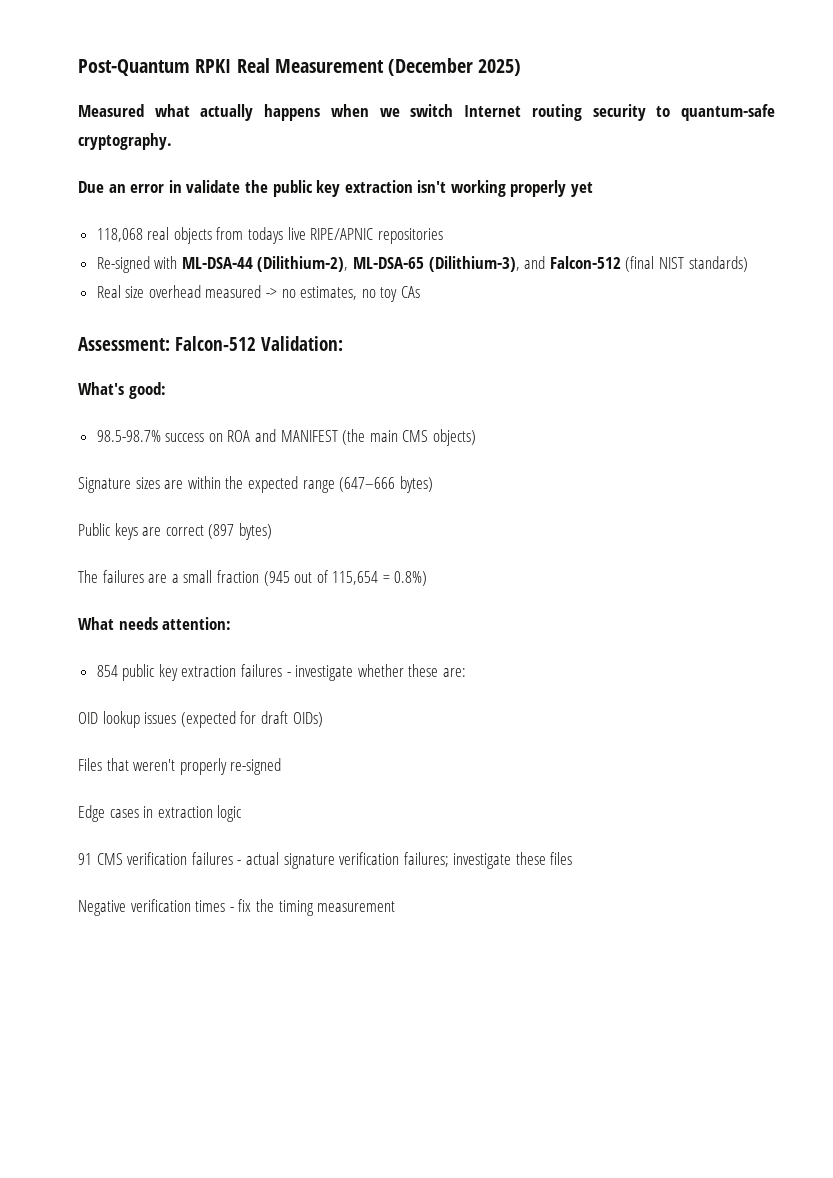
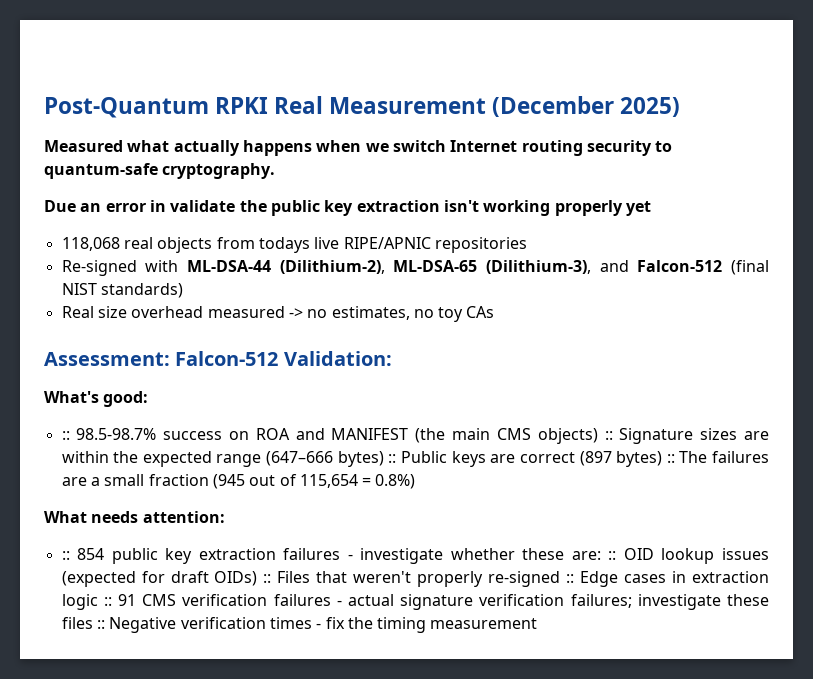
- 98.5-98.7% success on ROA and MANIFEST (the main CMS objects)
- Signature sizes are within the expected range (647–666 bytes)
- Public keys are correct (897 bytes)
- The failures are a small fraction (945 out of 115,654 = 0.8%)
+ :: 98.5-98.7% success on ROA and MANIFEST (the main CMS objects) :: Signature sizes are within the expected range (647–666 bytes) :: Public keys are correct (897 bytes) :: The failures are a small fraction (945 out of 115,654 = 0.8%)
- 854 public key extraction failures - investigate whether these are:
- OID lookup issues (expected for draft OIDs)
- Files that weren't properly re-signed
- Edge cases in extraction logic
- 91 CMS verification failures - actual signature verification failures; investigate these files
- Negative verification times - fix the timing measurement
+ :: 854 public key extraction failures - investigate whether these are: :: OID lookup issues (expected for draft OIDs) :: Files that weren't properly re-signed :: Edge cases in extraction logic :: 91 CMS verification failures - actual signature verification failures; investigate these files :: Negative verification times - fix the timing measurement

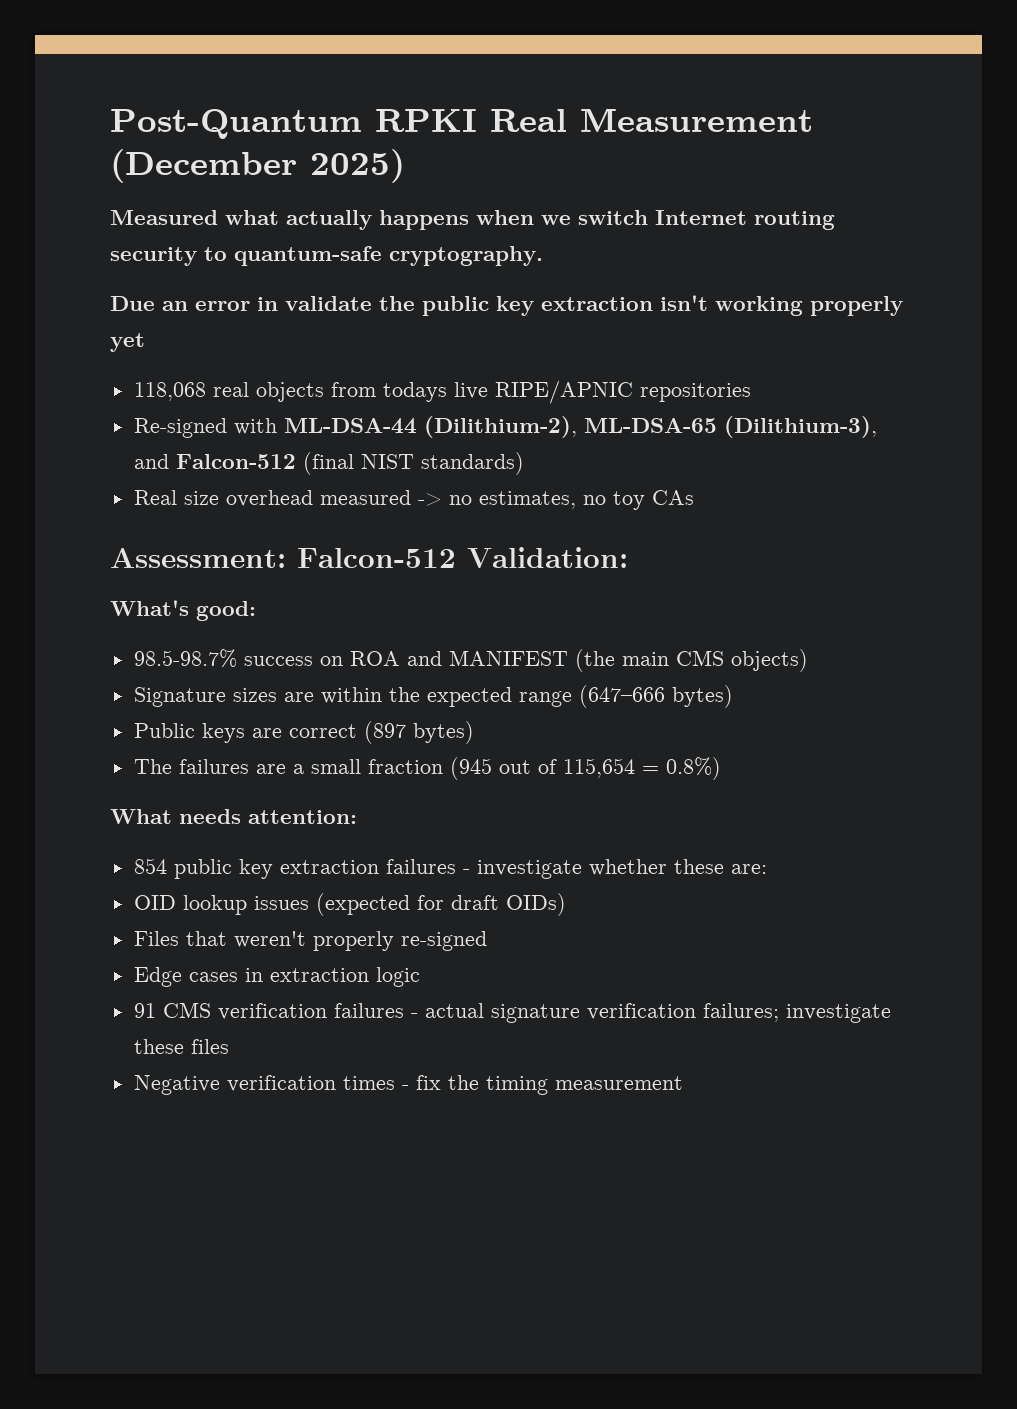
- :: 98.5-98.7% success on ROA and MANIFEST (the main CMS objects) :: Signature sizes are within the expected range (647–666 bytes) :: Public keys are correct (897 bytes) :: The failures are a small fraction (945 out of 115,654 = 0.8%)
+ 98.5-98.7% success on ROA and MANIFEST (the main CMS objects)
+ Signature sizes are within the expected range (647–666 bytes)
+ Public keys are correct (897 bytes)
+ The failures are a small fraction (945 out of 115,654 = 0.8%)
- :: 854 public key extraction failures - investigate whether these are: :: OID lookup issues (expected for draft OIDs) :: Files that weren't properly re-signed :: Edge cases in extraction logic :: 91 CMS verification failures - actual signature verification failures; investigate these files :: Negative verification times - fix the timing measurement
+ 854 public key extraction failures - investigate whether these are:
+ OID lookup issues (expected for draft OIDs)
+ Files that weren't properly re-signed
+ Edge cases in extraction logic
+ 91 CMS verification failures - actual signature verification failures; investigate these files
+ Negative verification times - fix the timing measurement

